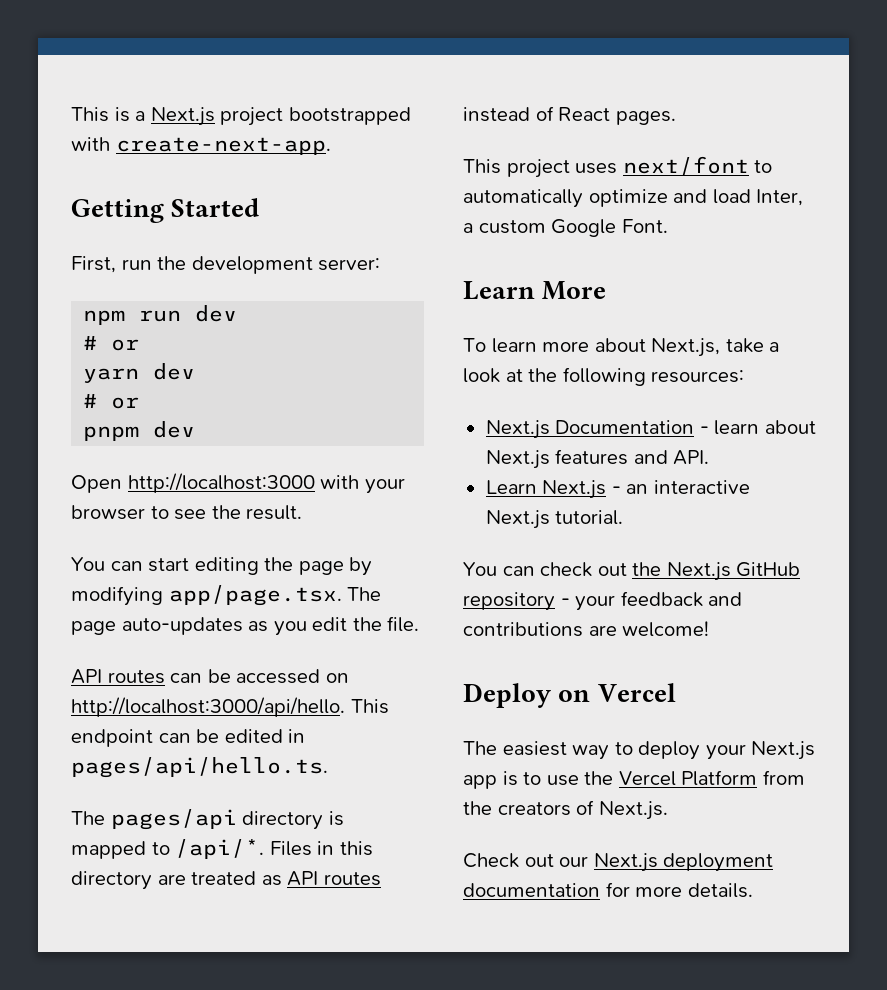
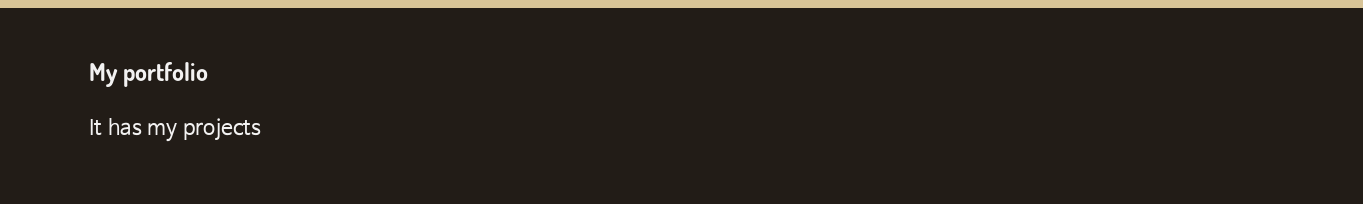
- This is a Next.js project bootstrapped with create-next-app.
- Getting Started
- First, run the development server:
- npm run dev
- # or
- yarn dev
- # or
- pnpm dev
- Open http://localhost:3000 with your browser to see the result.
- You can start editing the page by modifying app/page.tsx. The page auto-updates as you edit the file.
- API routes can be accessed on http://localhost:3000/api/hello. This endpoint can be edited in pages/api/hello.ts.
- The pages/api directory is mapped to /api/*. Files in this directory are treated as API routes instead of React pages.
- This project uses next/font to automatically optimize and load Inter, a custom Google Font.
- Learn More
- To learn more about Next.js, take a look at the following resources:
- Next.js Documentation - learn about Next.js features and API.
- Learn Next.js - an interactive Next.js tutorial.
- You can check out the Next.js GitHub repository - your feedback and contributions are welcome!
- Deploy on Vercel
- The easiest way to deploy your Next.js app is to use the Vercel Platform from the creators of Next.js.
- Check out our Next.js deployment documentation for more details.
+ My portfolio
+ It has my projects

